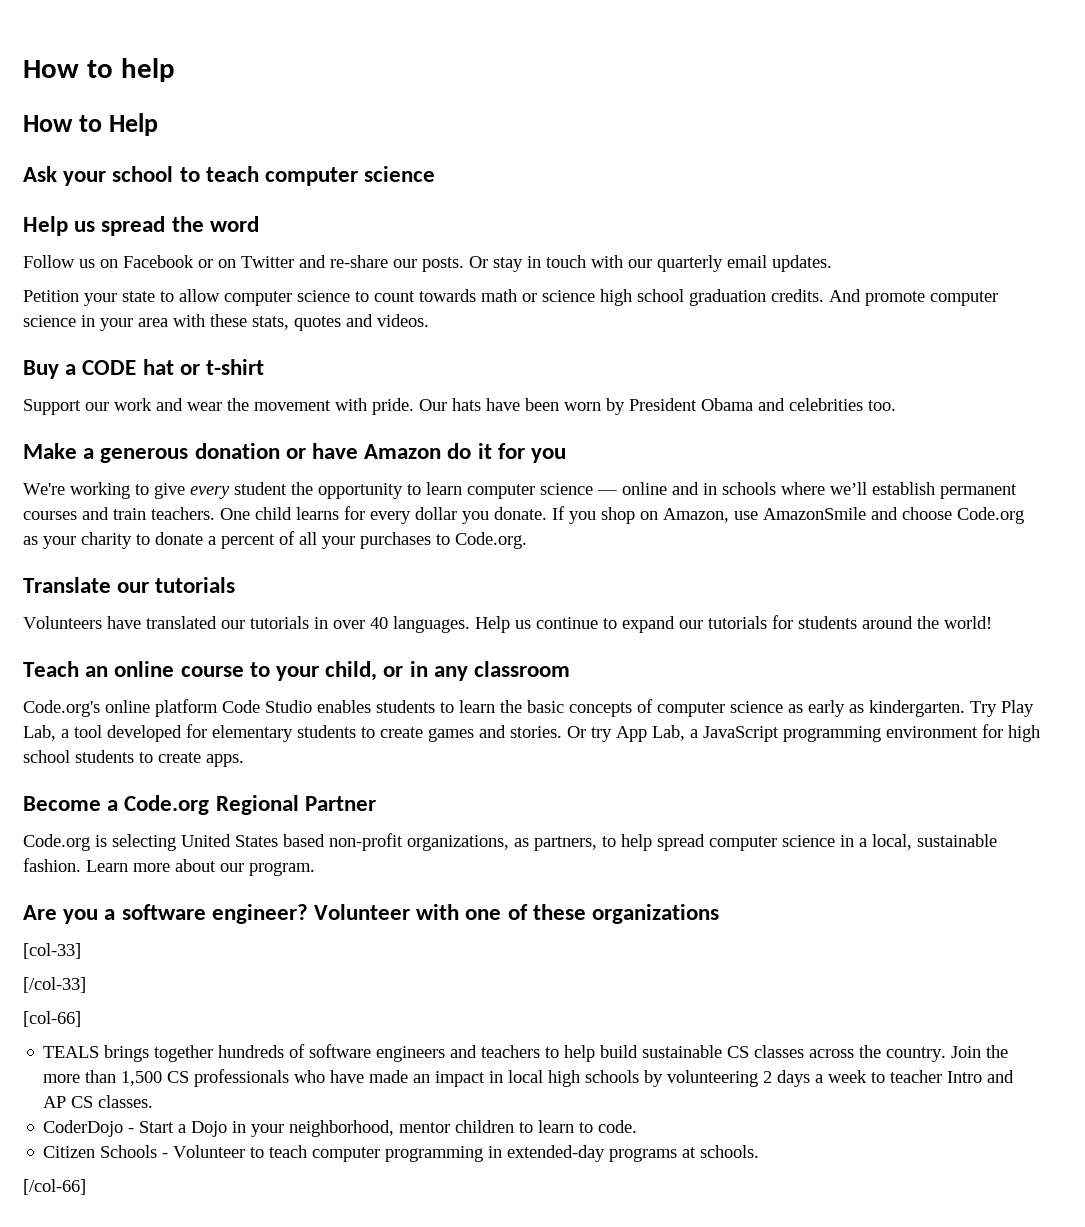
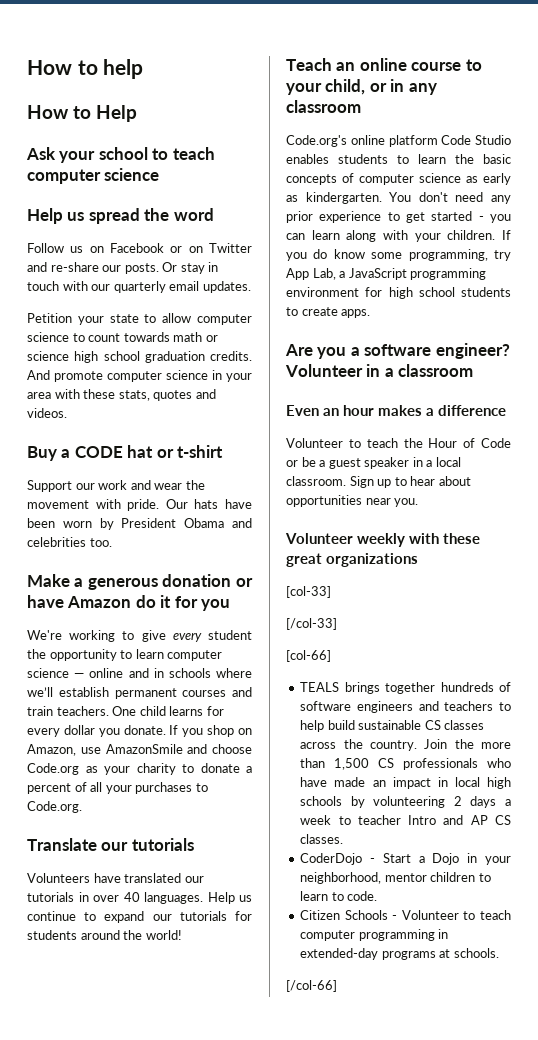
- Try Play Lab, a tool developed for elementary students to create games and stories. Or try App Lab, a JavaScript programming environment for high school students to create apps.
+ You don't need any prior experience to get started - you can learn along with your children. If you do know some programming, try App Lab, a JavaScript programming environment for high school students to create apps.
- Become a Code.org Regional Partner
- Code.org is selecting United States based non-profit organizations, as partners, to help spread computer science in a local, sustainable fashion. Learn more about our program.
- Volunteer with one of these organizations
+ Volunteer in a classroom
+ Even an hour makes a difference
+ Volunteer to teach the Hour of Code or be a guest speaker in a local classroom. Sign up to hear about opportunities near you.
+ Volunteer weekly with these great organizations

